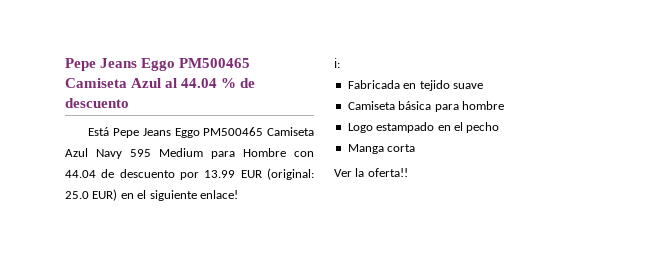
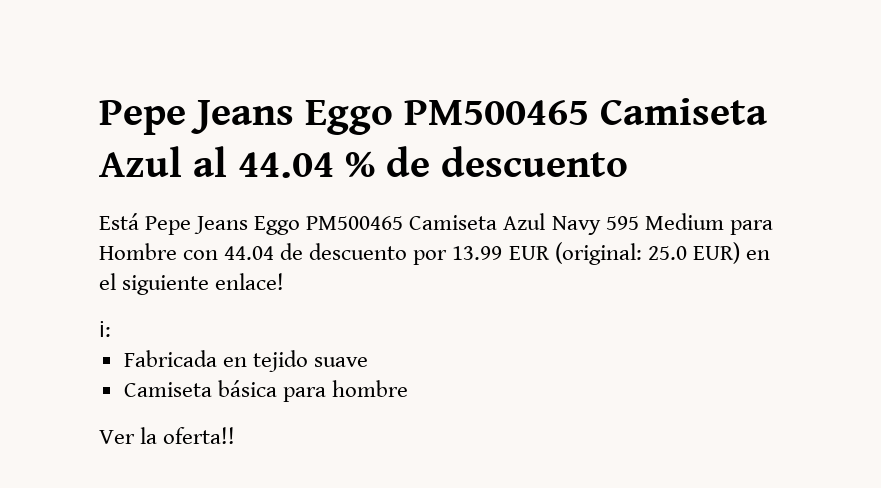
- Logo estampado en el pecho
- Manga corta

